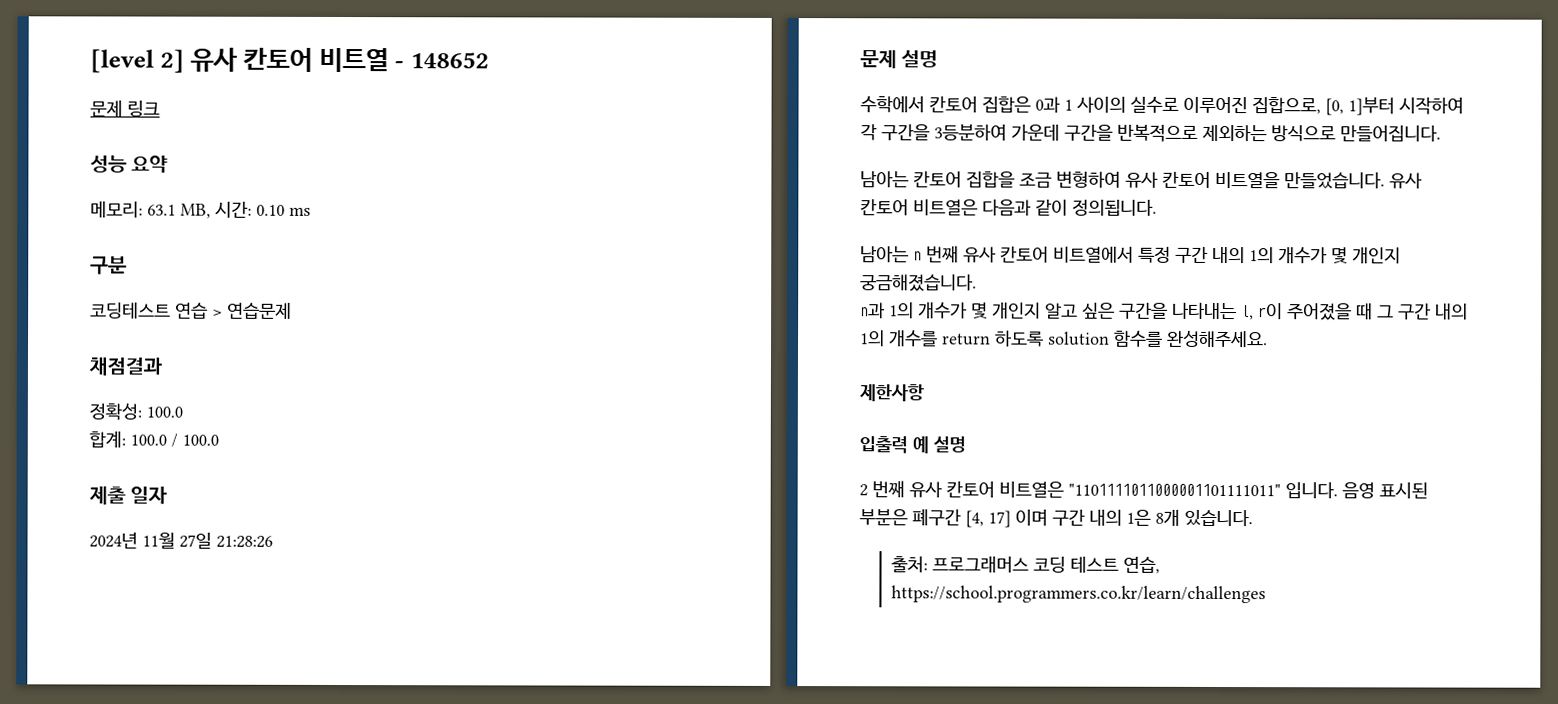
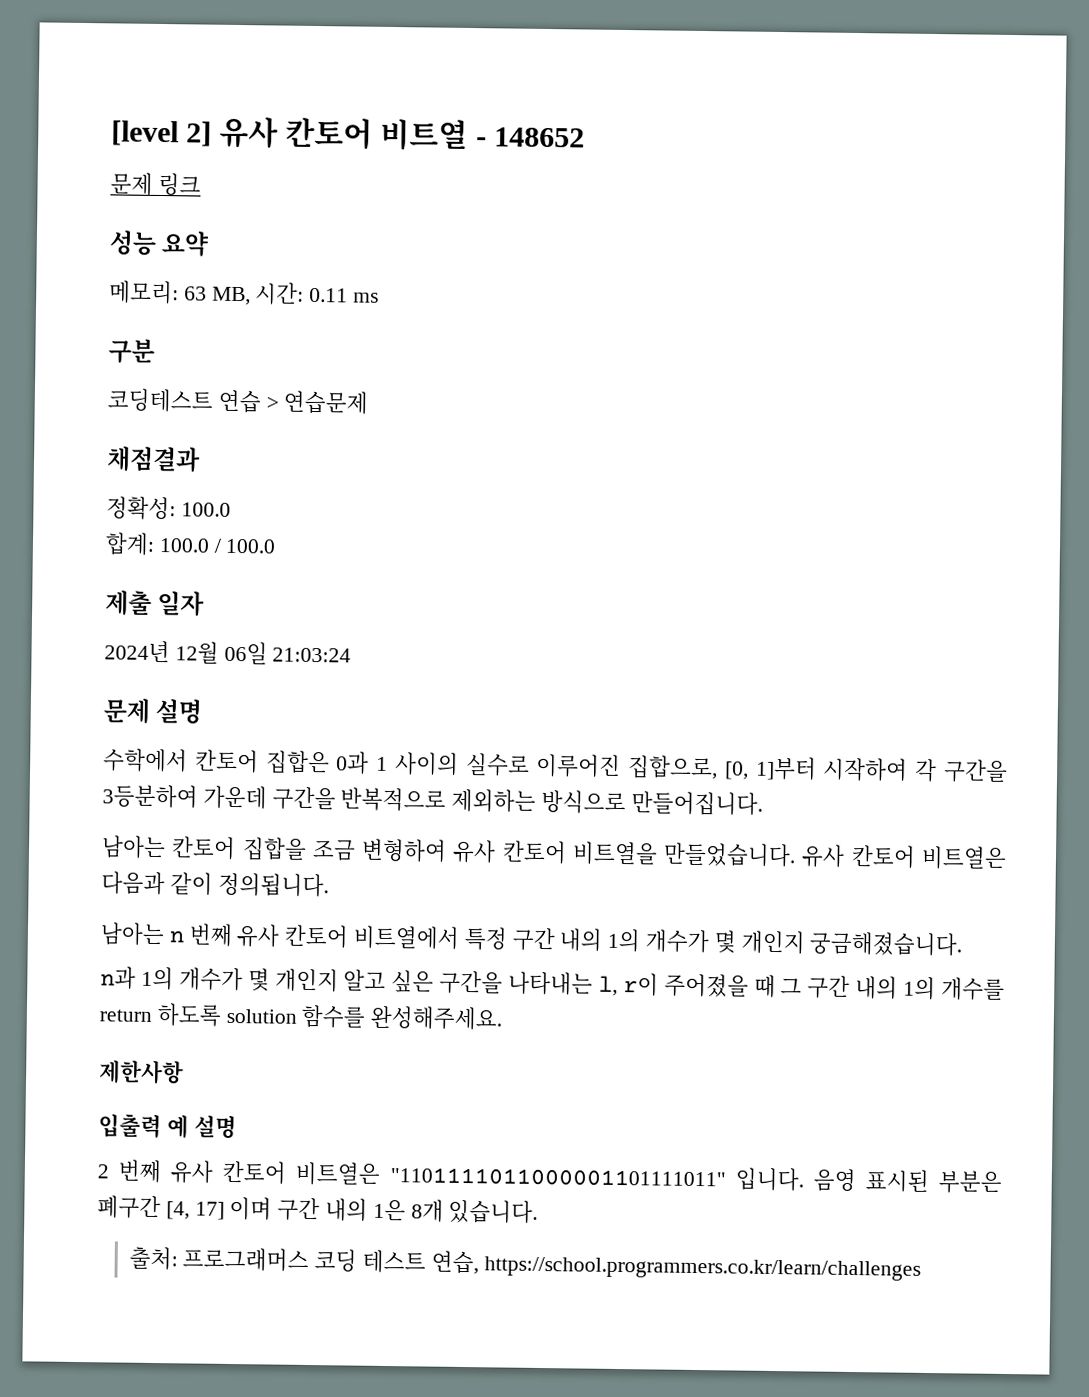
- 메모리: 63.1 MB, 시간: 0.10 ms
+ 메모리: 63 MB, 시간: 0.11 ms
- 2024년 11월 27일 21:28:26
+ 2024년 12월 06일 21:03:24

